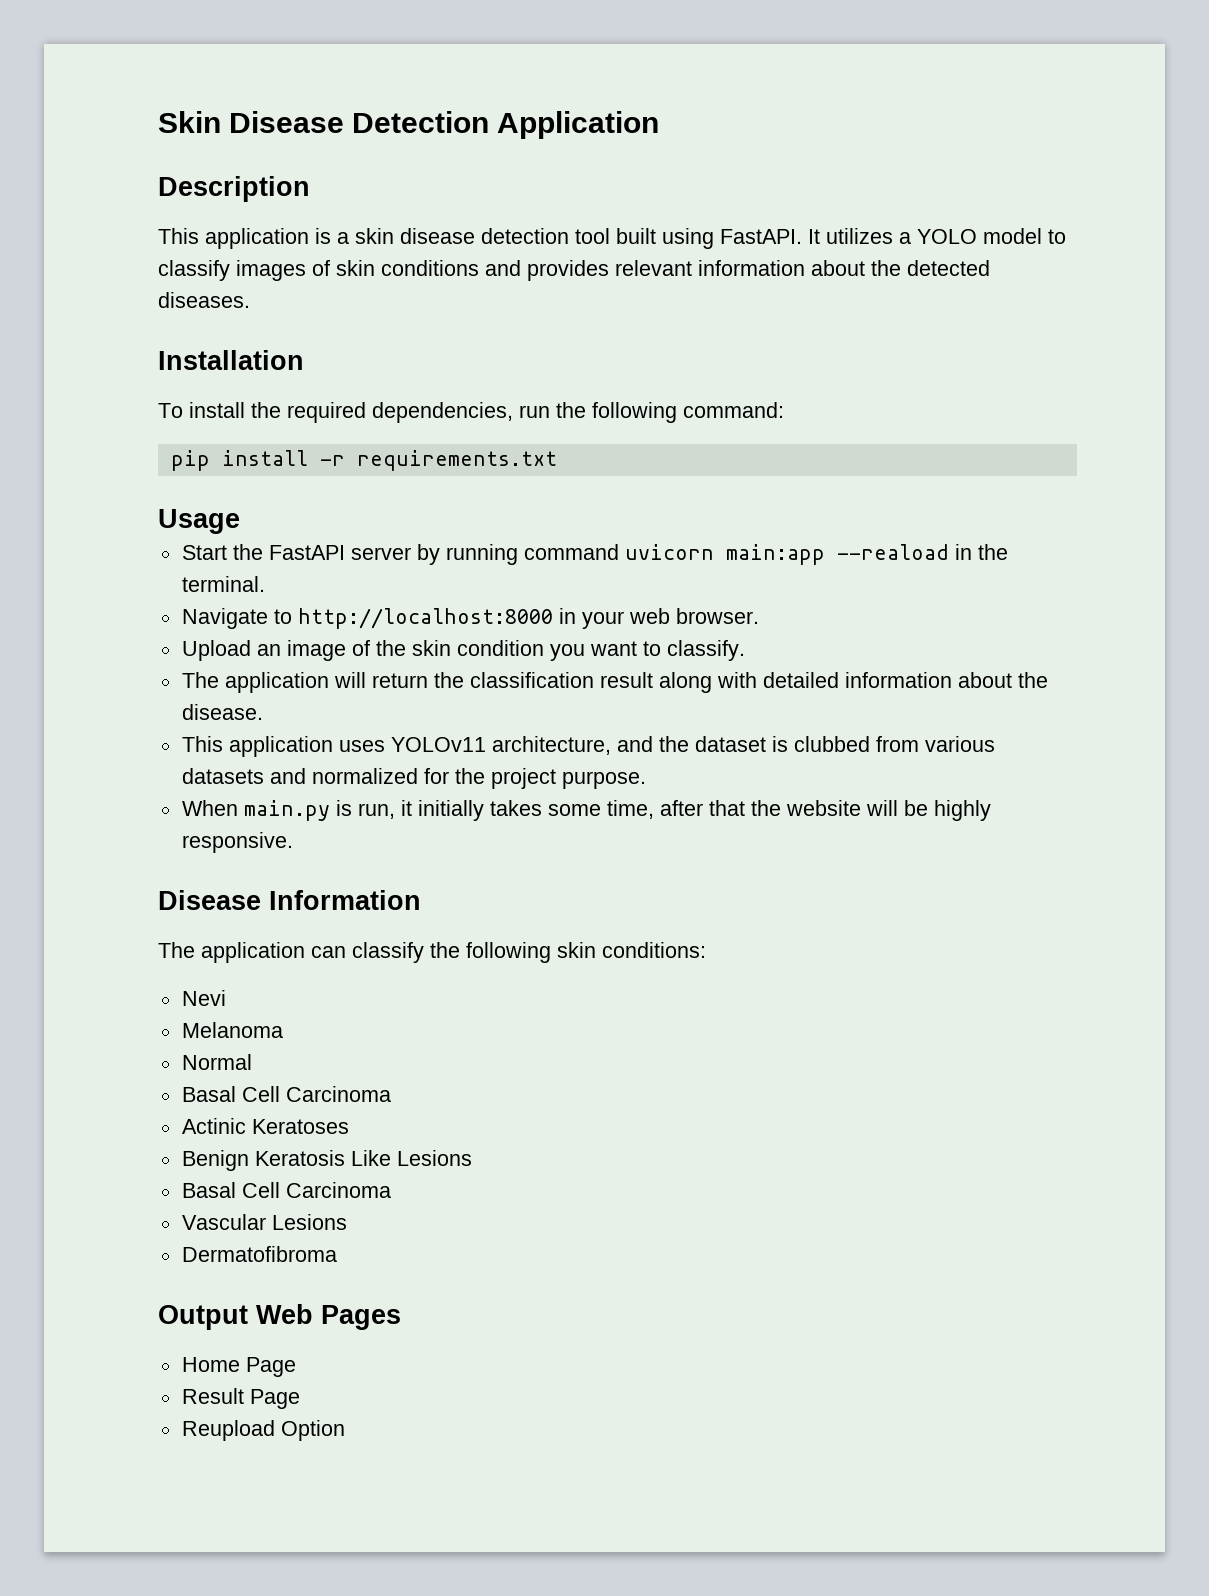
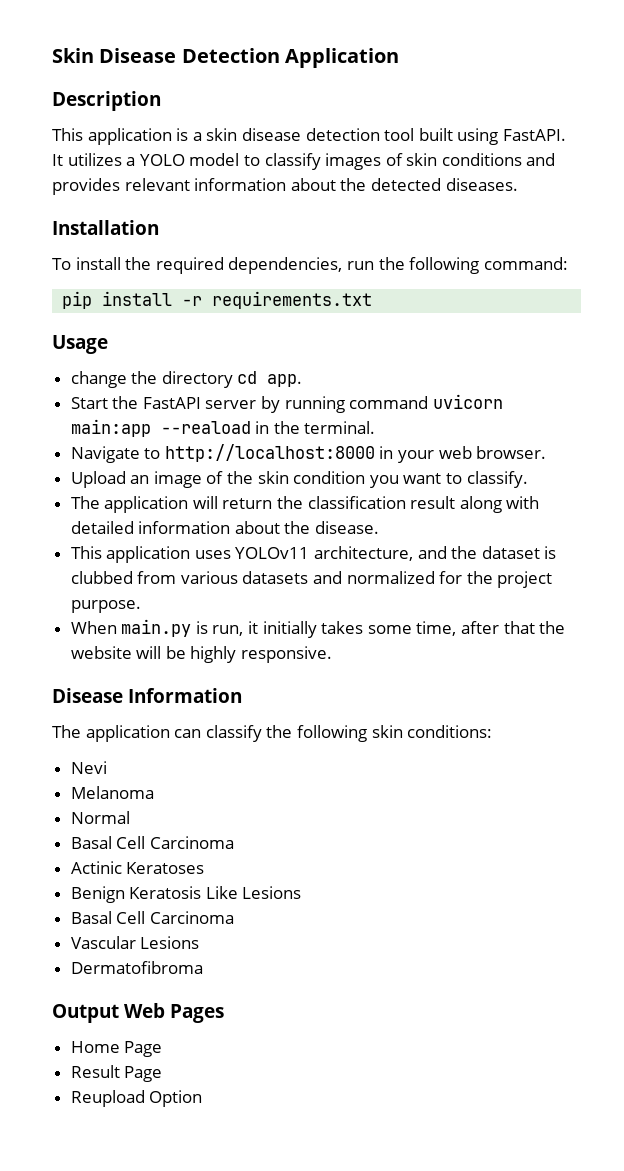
+ change the directory cd app.

